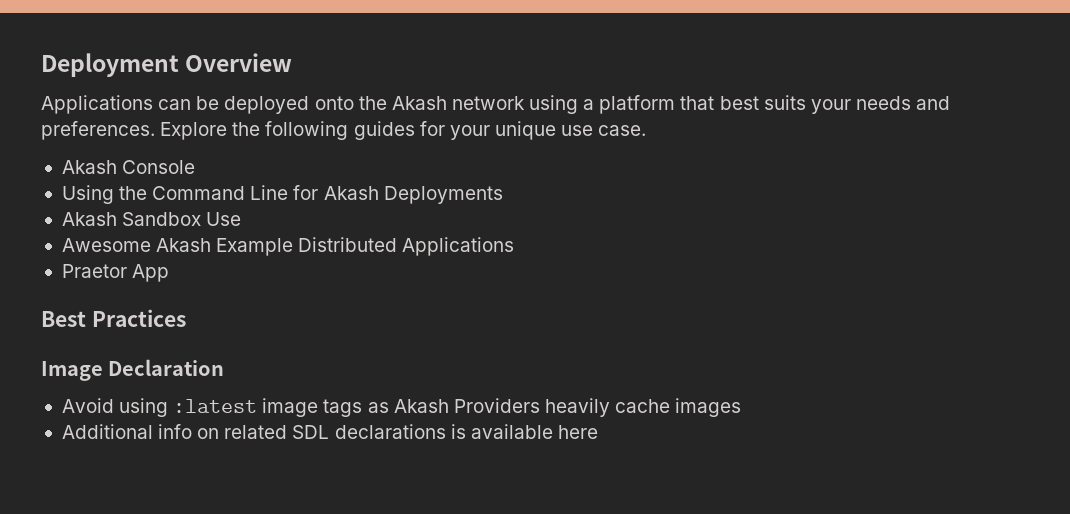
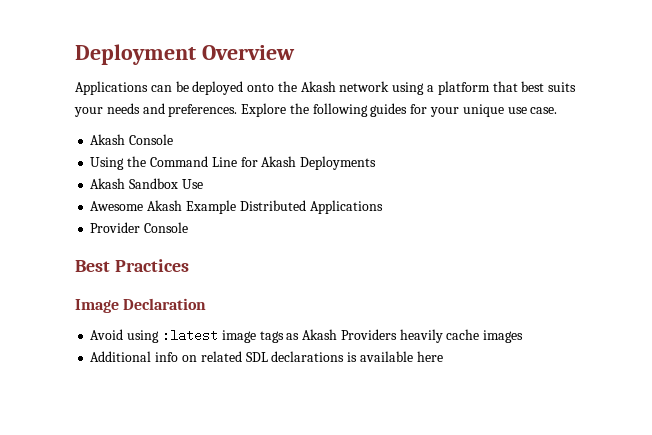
- Praetor App
+ Provider Console

